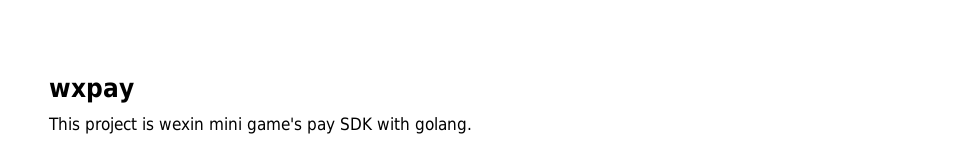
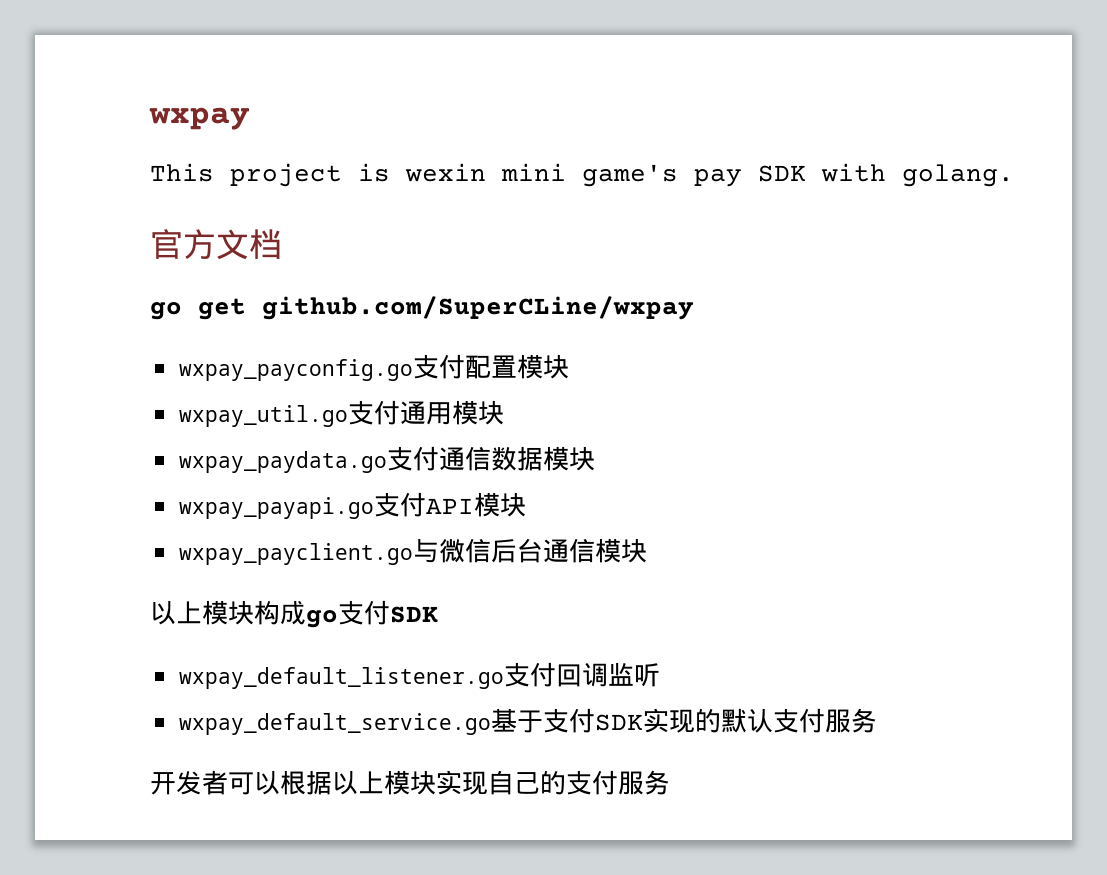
+ 官方文档
+ go get github.com/SuperCLine/wxpay
+ wxpay_payconfig.go支付配置模块
+ wxpay_util.go支付通用模块
+ wxpay_paydata.go支付通信数据模块
+ wxpay_payapi.go支付API模块
+ wxpay_payclient.go与微信后台通信模块
+ 以上模块构成go支付SDK
+ wxpay_default_listener.go支付回调监听
+ wxpay_default_service.go基于支付SDK实现的默认支付服务
+ 开发者可以根据以上模块实现自己的支付服务

